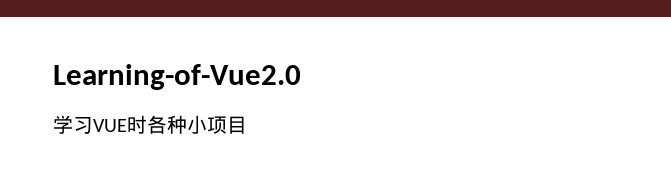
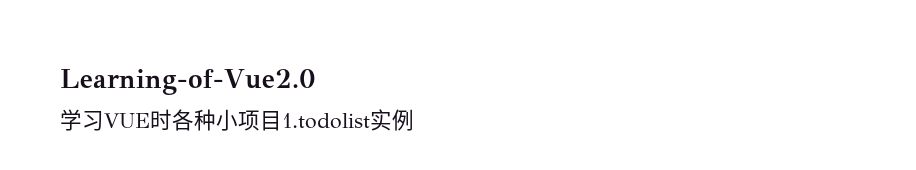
- 学习VUE时各种小项目
+ 学习VUE时各种小项目1.todolist实例

